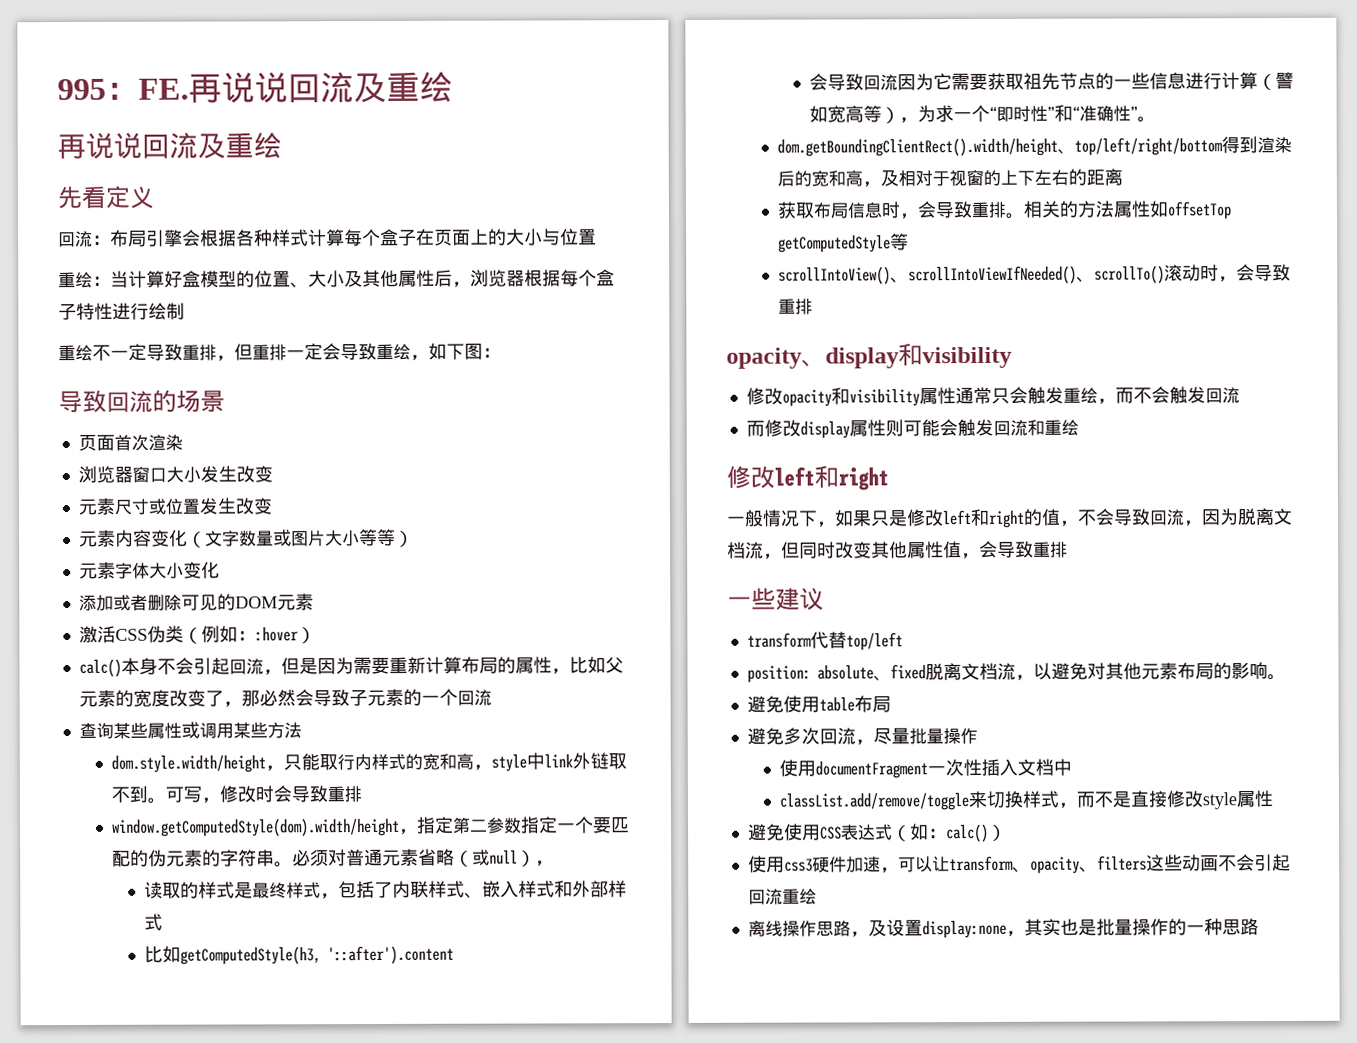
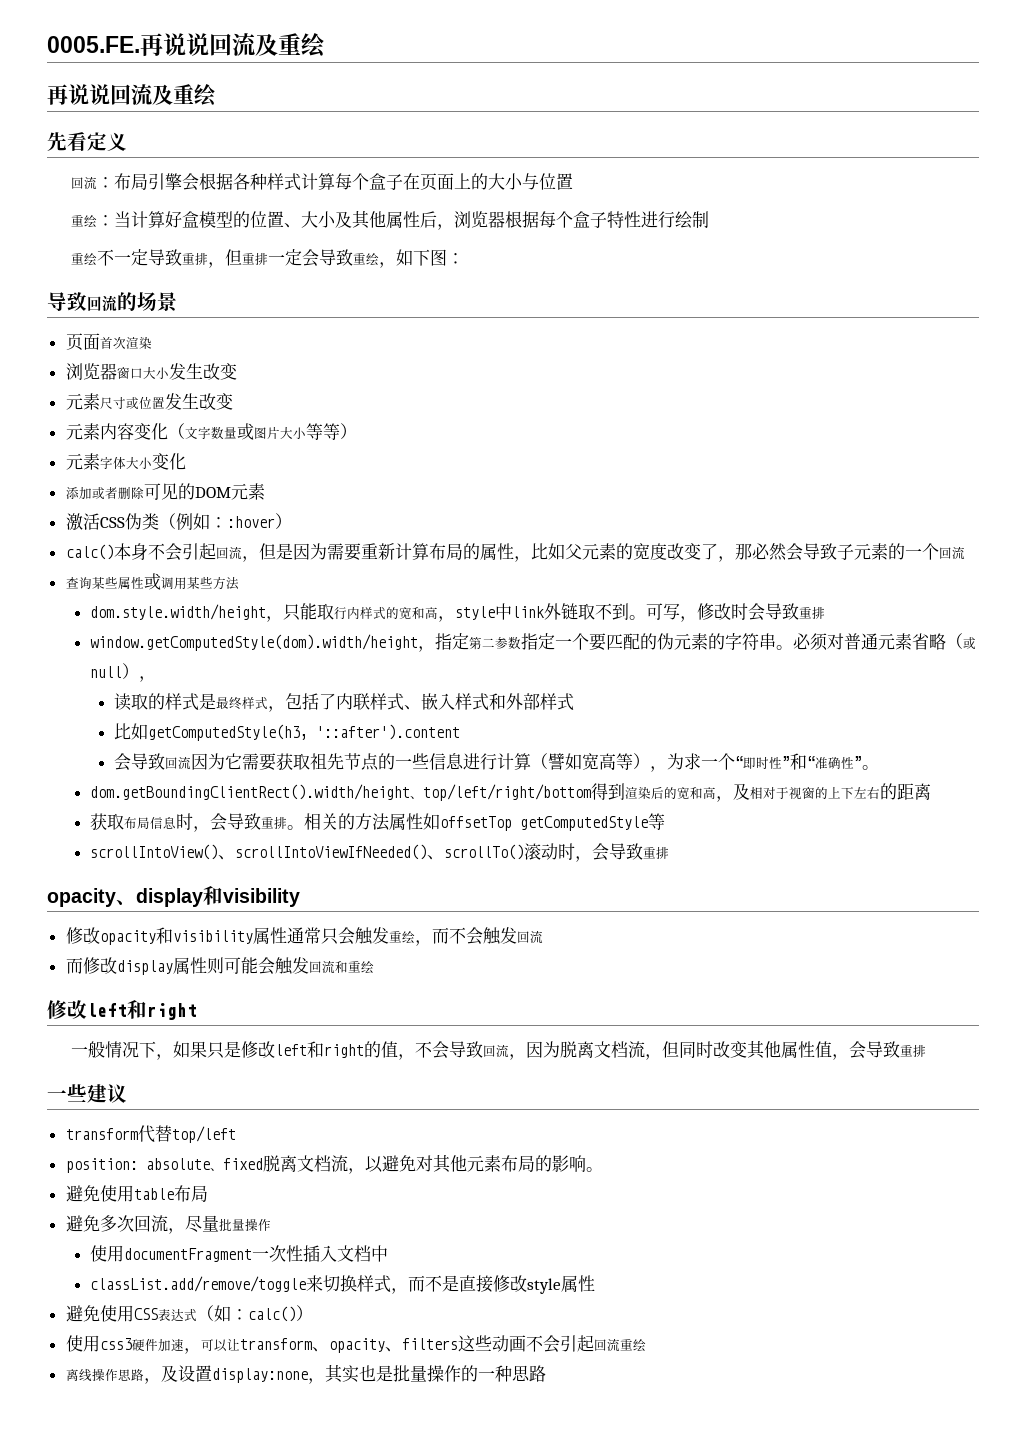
- 995：FE.再说说回流及重绘
+ 0005.FE.再说说回流及重绘

